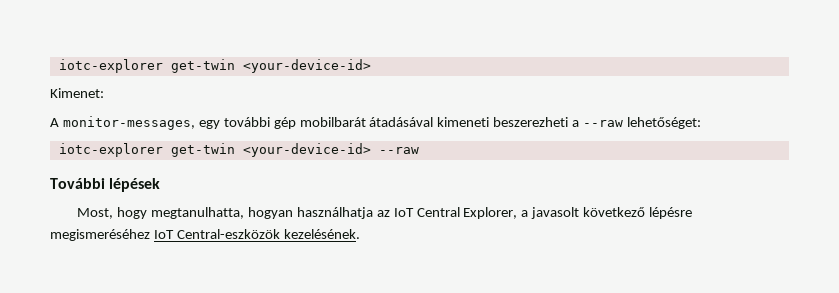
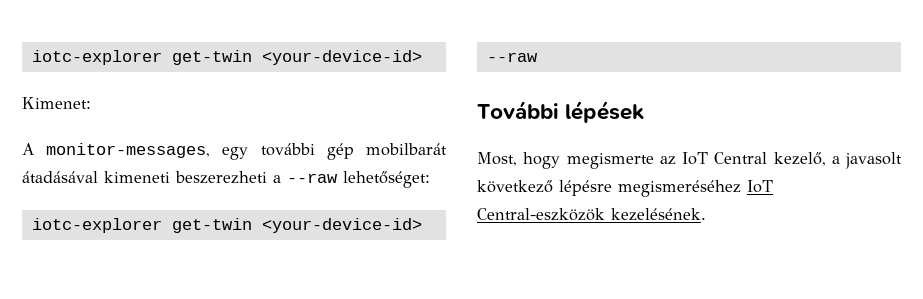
- Most, hogy megtanulhatta, hogyan használhatja az IoT Central Explorer, a javasolt következő lépésre megismeréséhez IoT Central-eszközök kezelésének.
+ Most, hogy megismerte az IoT Central kezelő, a javasolt következő lépésre megismeréséhez IoT Central-eszközök kezelésének.

